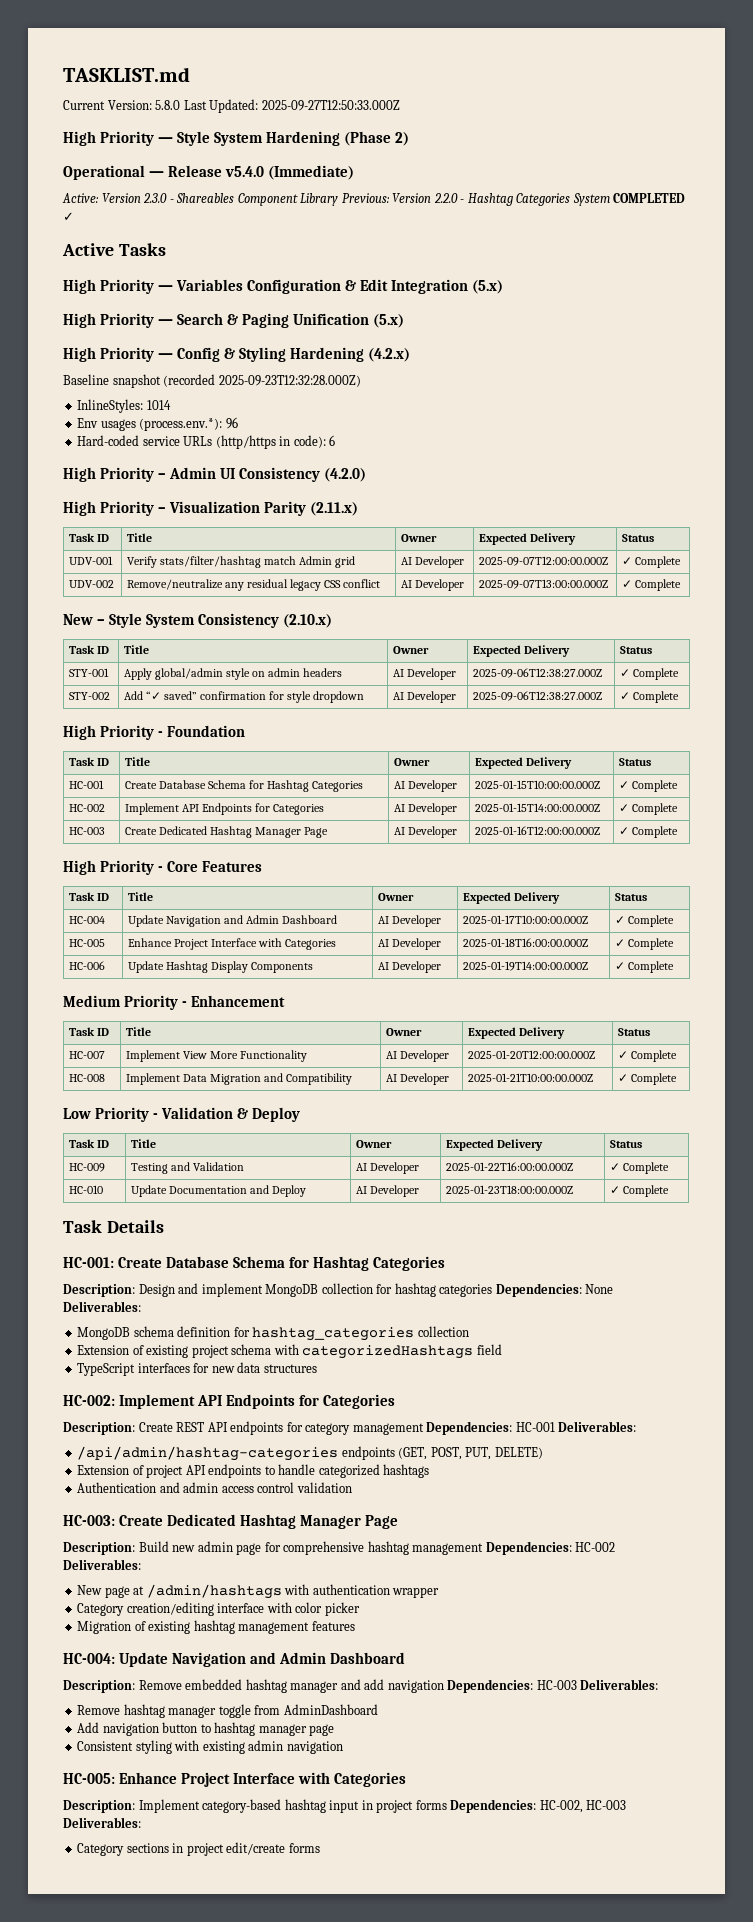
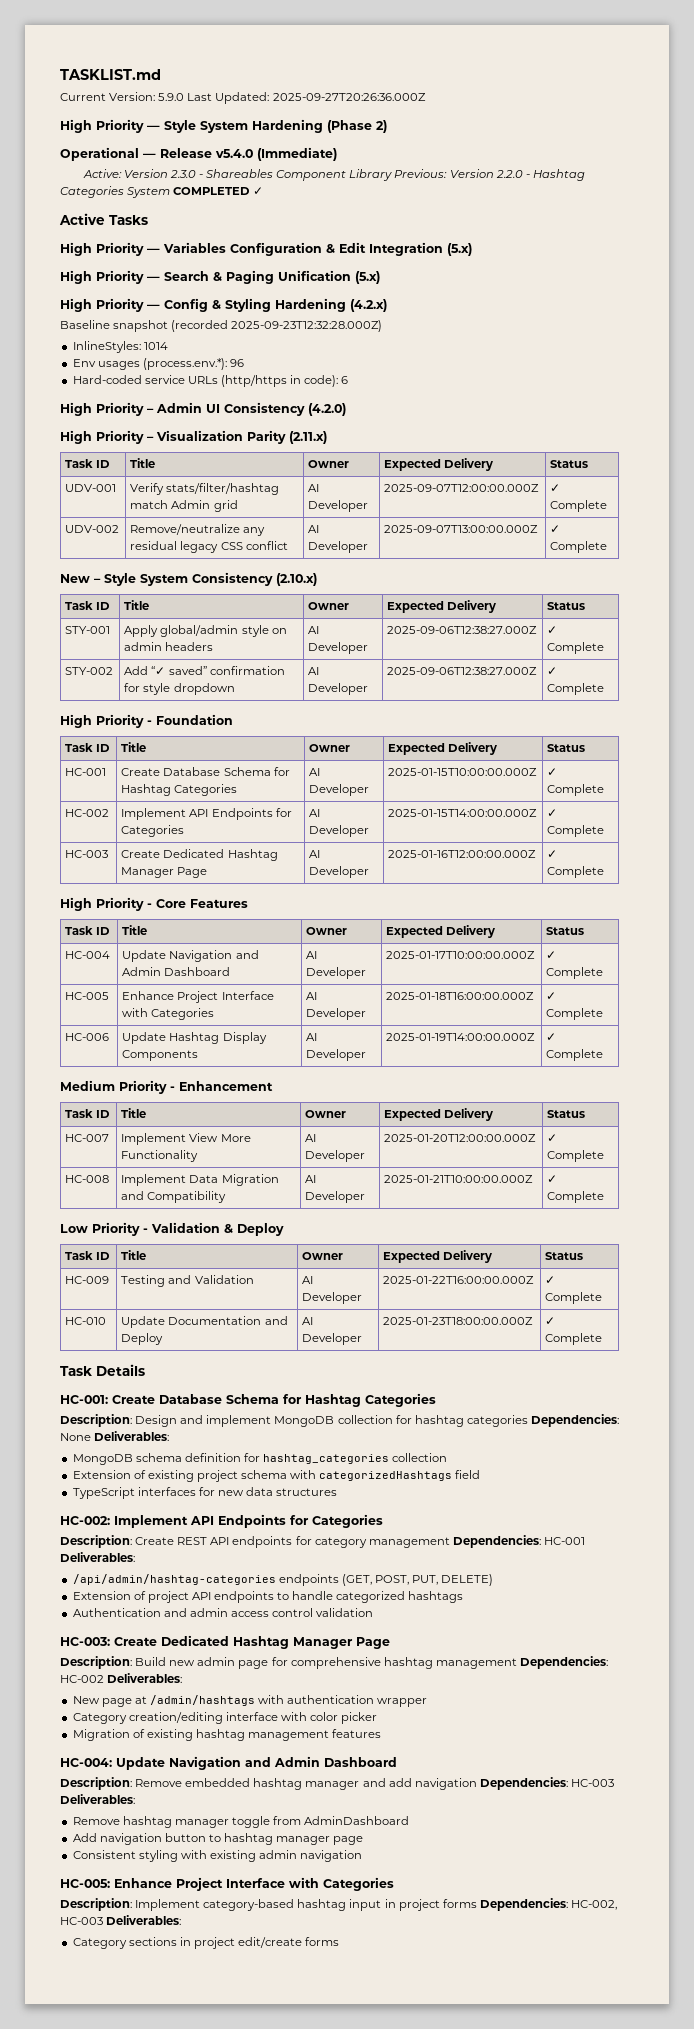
- Current Version: 5.8.0 Last Updated: 2025-09-27T12:50:33.000Z
+ Current Version: 5.9.0 Last Updated: 2025-09-27T20:26:36.000Z

